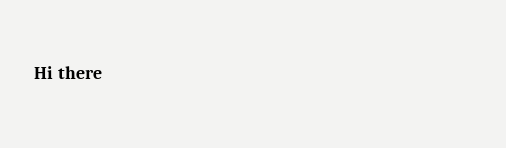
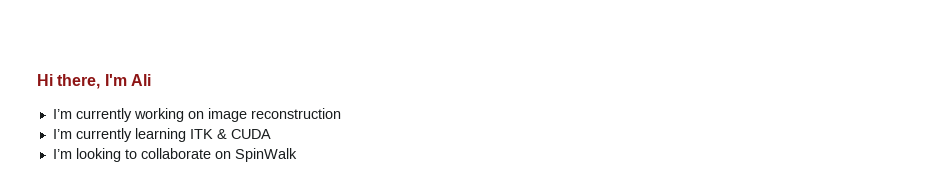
- Hi there
+ Hi there, I'm Ali
+ I’m currently working on image reconstruction
+ I’m currently learning ITK & CUDA
+ I’m looking to collaborate on SpinWalk

